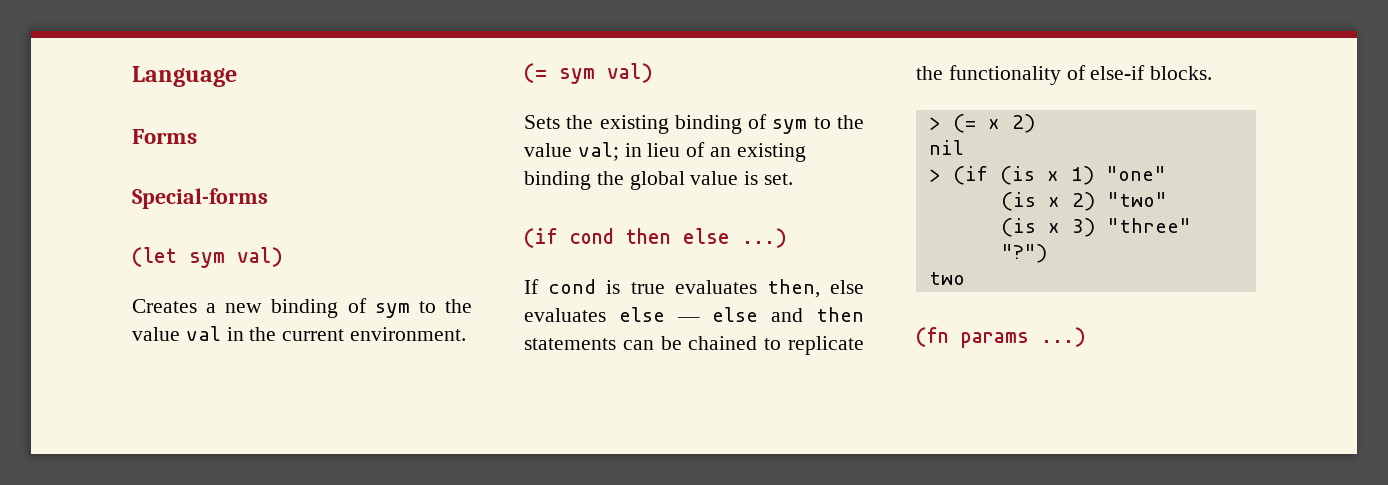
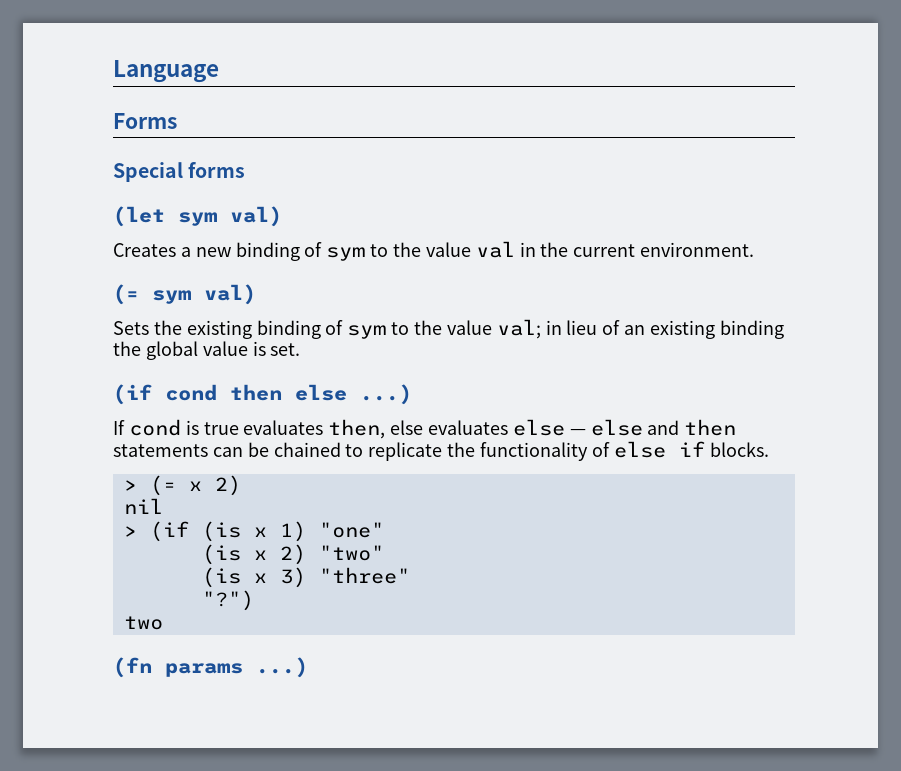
- Special-forms
+ Special forms
- If cond is true evaluates then, else evaluates else — else and then statements can be chained to replicate the functionality of else-if blocks.
+ If cond is true evaluates then, else evaluates else — else and then statements can be chained to replicate the functionality of else if blocks.

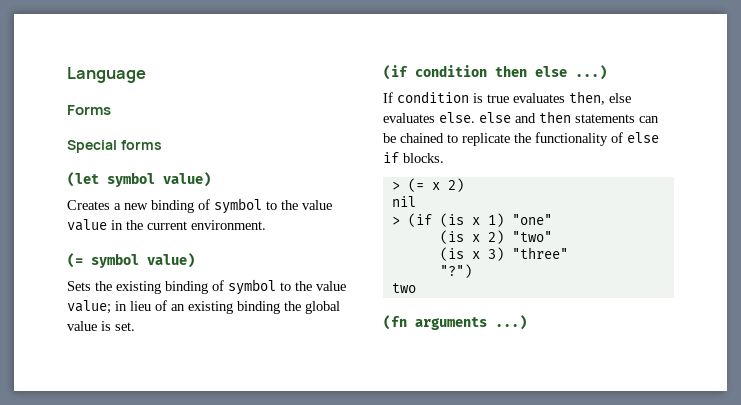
- (let sym val)
+ (let symbol value)
- Creates a new binding of sym to the value val in the current environment.
+ Creates a new binding of symbol to the value value in the current environment.
- (= sym val)
+ (= symbol value)
- Sets the existing binding of sym to the value val; in lieu of an existing binding the global value is set.
+ Sets the existing binding of symbol to the value value; in lieu of an existing binding the global value is set.
- (if cond then else ...)
+ (if condition then else ...)
- If cond is true evaluates then, else evaluates else — else and then statements can be chained to replicate the functionality of else if blocks.
+ If condition is true evaluates then, else evaluates else. else and then statements can be chained to replicate the functionality of else if blocks.
- (fn params ...)
+ (fn arguments ...)

